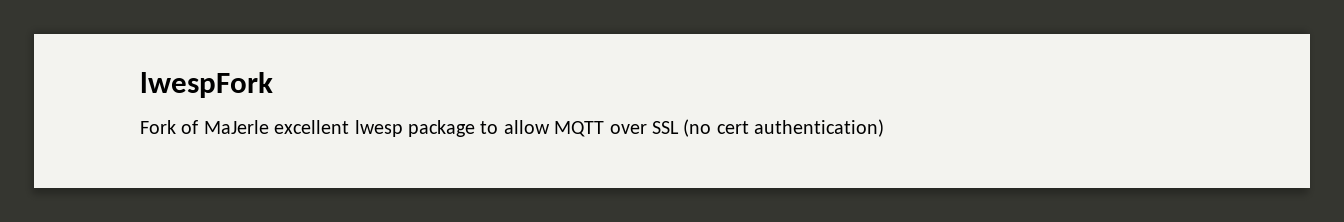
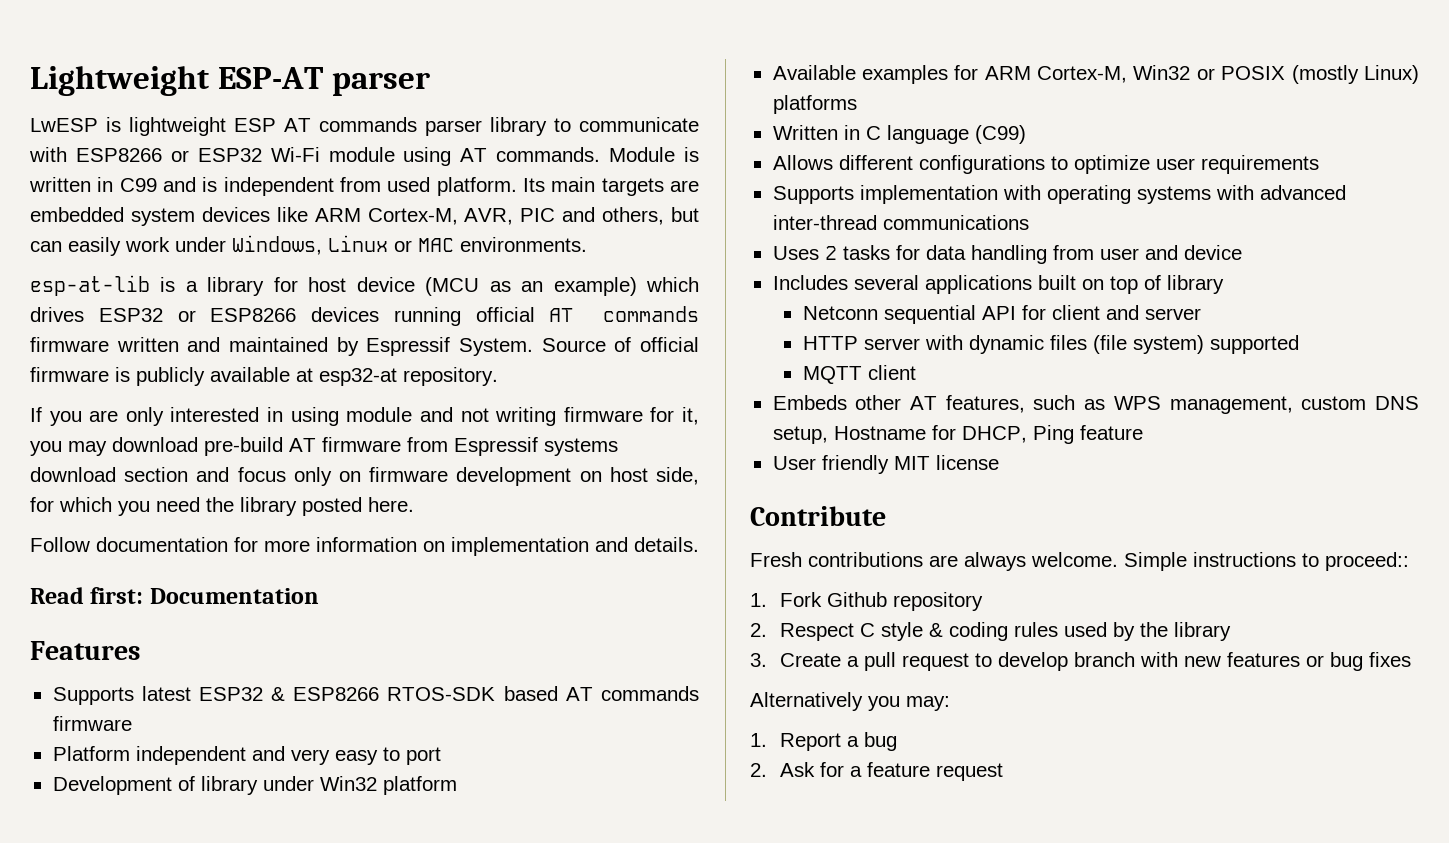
- lwespFork
- Fork of MaJerle excellent lwesp package to allow MQTT over SSL (no cert authentication)
+ Lightweight ESP-AT parser
+ LwESP is lightweight ESP AT commands parser library to communicate with ESP8266 or ESP32 Wi-Fi module using AT commands. Module is written in C99 and is independent from used platform. Its main targets are embedded system devices like ARM Cortex-M, AVR, PIC and others, but can easily work under Windows, Linux or MAC environments.
+ esp-at-lib is a library for host device (MCU as an example) which drives ESP32 or ESP8266 devices running official AT commands firmware written and maintained by Espressif System. Source of official firmware is publicly available at esp32-at repository.
+ If you are only interested in using module and not writing firmware for it, you may download pre-build AT firmware from Espressif systems download section and focus only on firmware development on host side, for which you need the library posted here.
+ Follow documentation for more information on implementation and details.
+ Read first: Documentation
+ Features
+ Supports latest ESP32 & ESP8266 RTOS-SDK based AT commands firmware
+ Platform independent and very easy to port
+ Development of library under Win32 platform
+ Available examples for ARM Cortex-M, Win32 or POSIX (mostly Linux) platforms
+ Written in C language (C99)
+ Allows different configurations to optimize user requirements
+ Supports implementation with operating systems with advanced inter-thread communications
+ Uses 2 tasks for data handling from user and device
+ Includes several applications built on top of library
+ Netconn sequential API for client and server
+ HTTP server with dynamic files (file system) supported
+ MQTT client
+ Embeds other AT features, such as WPS management, custom DNS setup, Hostname for DHCP, Ping feature
+ User friendly MIT license
+ Contribute
+ Fresh contributions are always welcome. Simple instructions to proceed::
+ 1. Fork Github repository
+ 2. Respect C style & coding rules used by the library
+ 3. Create a pull request to develop branch with new features or bug fixes
+ Alternatively you may:
+ 1. Report a bug
+ 2. Ask for a feature request

